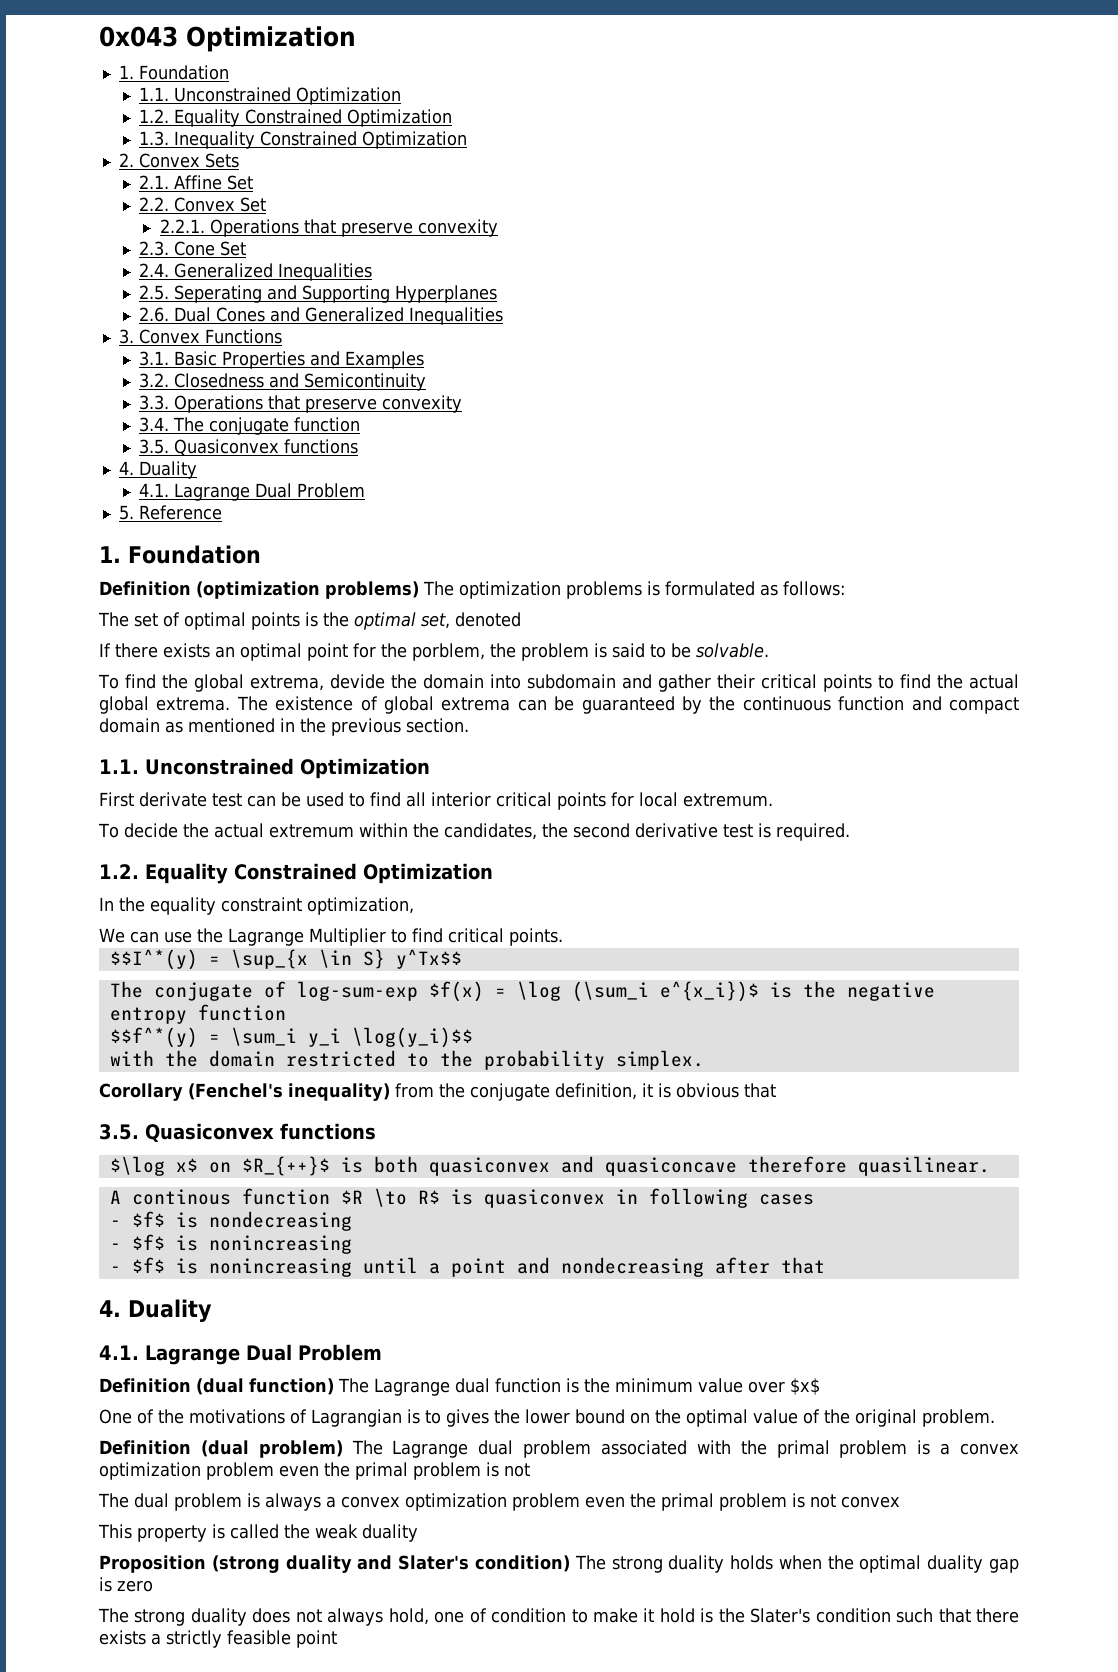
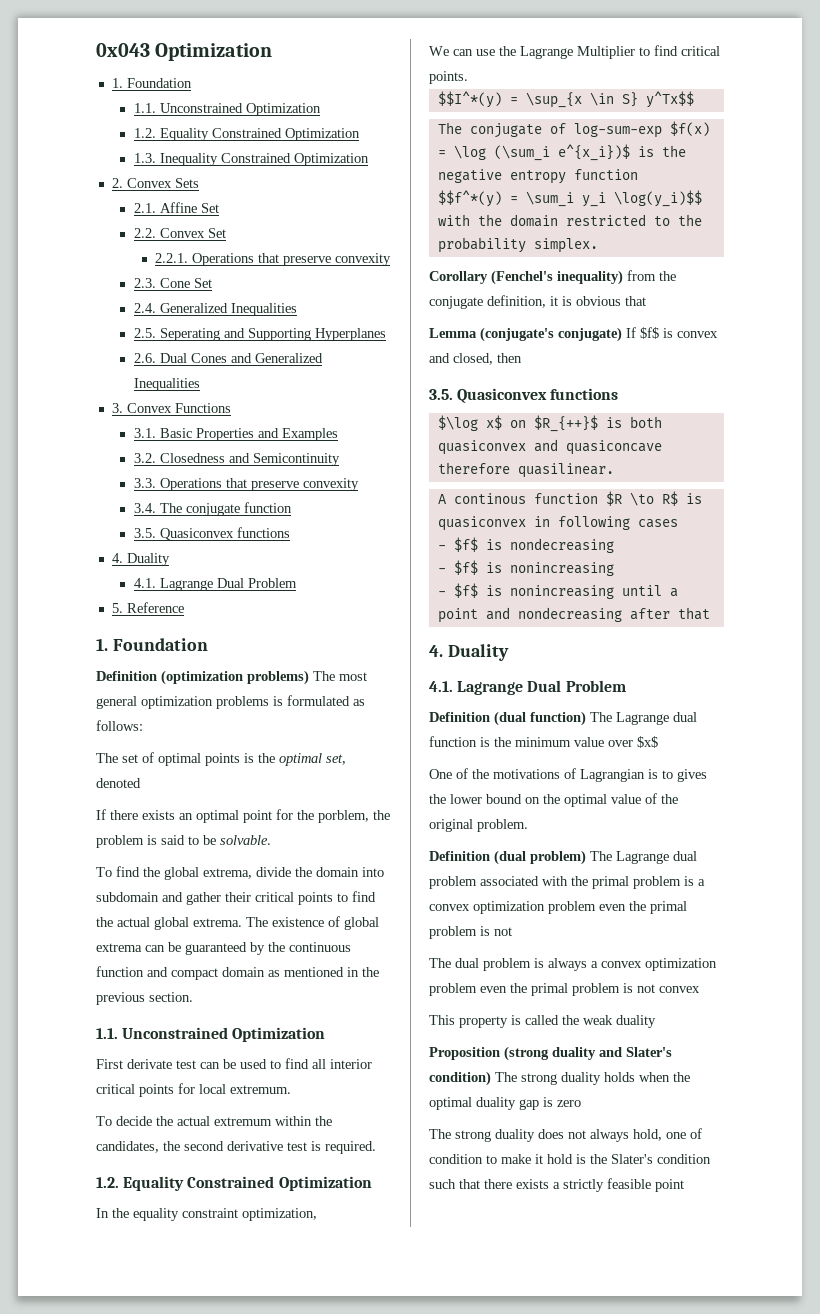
- Definition (optimization problems) The optimization problems is formulated as follows:
+ Definition (optimization problems) The most general optimization problems is formulated as follows:
- To find the global extrema, devide the domain into subdomain and gather their critical points to find the actual global extrema.
+ To find the global extrema, divide the domain into subdomain and gather their critical points to find the actual global extrema.
+ Lemma (conjugate's conjugate) If $f$ is convex and closed, then

